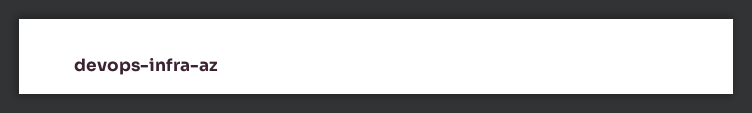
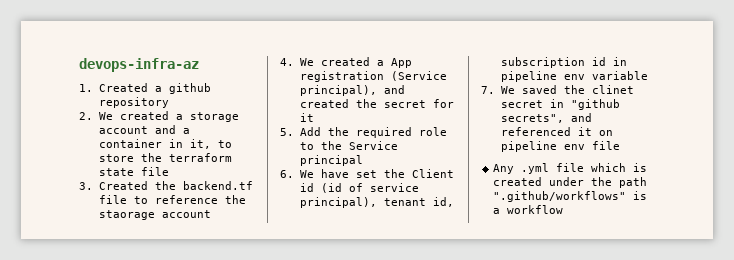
+ 1. Created a github repository
+ 2. We created a storage account and a container in it, to store the terraform state file
+ 3. Created the backend.tf file to reference the staorage account
+ 4. We created a App registration (Service principal), and created the secret for it
+ 5. Add the required role to the Service principal
+ 6. We have set the Client id (id of service principal), tenant id, subscription id in pipeline env variable
+ 7. We saved the clinet secret in "github secrets", and referenced it on pipeline env file
+ Any .yml file which is created under the path ".github/workflows" is a workflow

